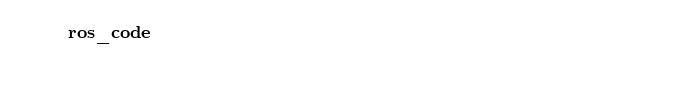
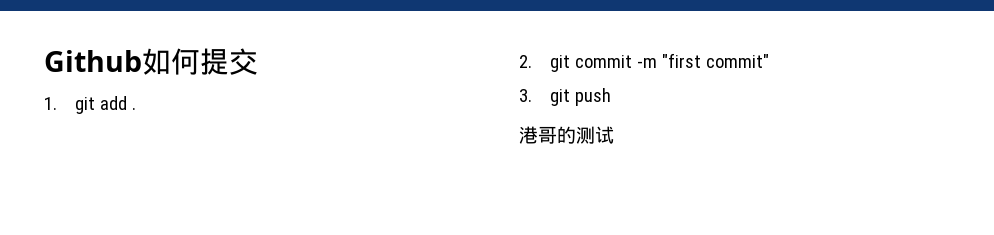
- ros_code
+ Github如何提交
+ 1. git add .
+ 2. git commit -m "first commit"
+ 3. git push
+ 港哥的测试

